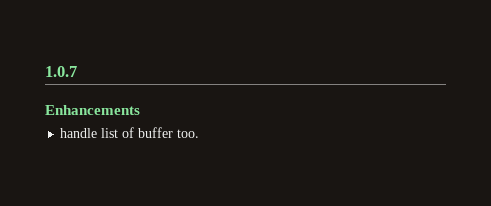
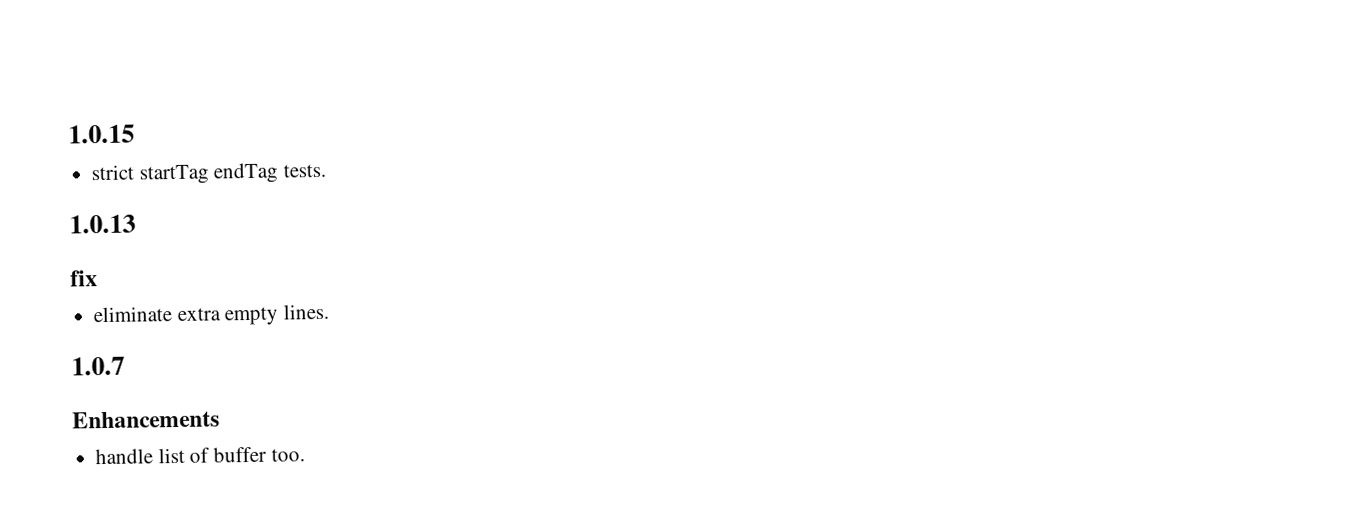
+ 1.0.15
+ strict startTag endTag tests.
+ 1.0.13
+ fix
+ eliminate extra empty lines.

